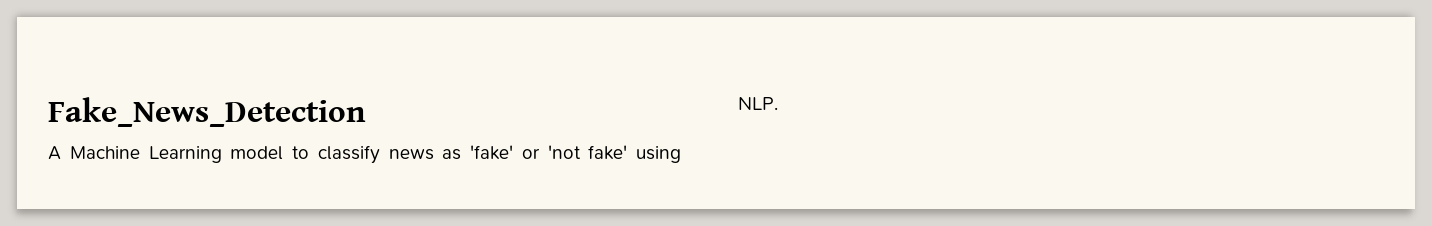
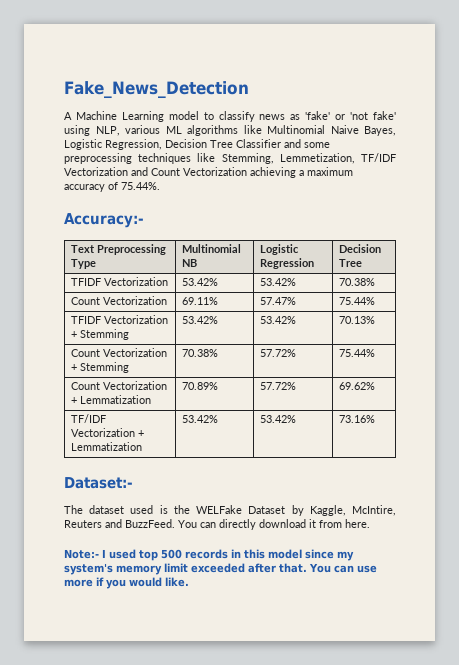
- A Machine Learning model to classify news as 'fake' or 'not fake' using NLP.
+ A Machine Learning model to classify news as 'fake' or 'not fake' using NLP, various ML algorithms like Multinomial Naive Bayes, Logistic Regression, Decision Tree Classifier and some preprocessing techniques like Stemming, Lemmetization, TF/IDF Vectorization and Count Vectorization achieving a maximum accuracy of 75.44%.
+ Accuracy:-
+ Text Preprocessing Type | Multinomial NB | Logistic Regression | Decision Tree
+ TFIDF Vectorization | 53.42% | 53.42% | 70.38%
+ Count Vectorization | 69.11% | 57.47% | 75.44%
+ TFIDF Vectorization + Stemming | 53.42% | 53.42% | 70.13%
+ Count Vectorization + Stemming | 70.38% | 57.72% | 75.44%
+ Count Vectorization + Lemmatization | 70.89% | 57.72% | 69.62%
+ TF/IDF Vectorization + Lemmatization | 53.42% | 53.42% | 73.16%
+ Dataset:-
+ The dataset used is the WELFake Dataset by Kaggle, McIntire, Reuters and BuzzFeed. You can directly download it from here.
+ Note:- I used top 500 records in this model since my system's memory limit exceeded after that. You can use more if you would like.

